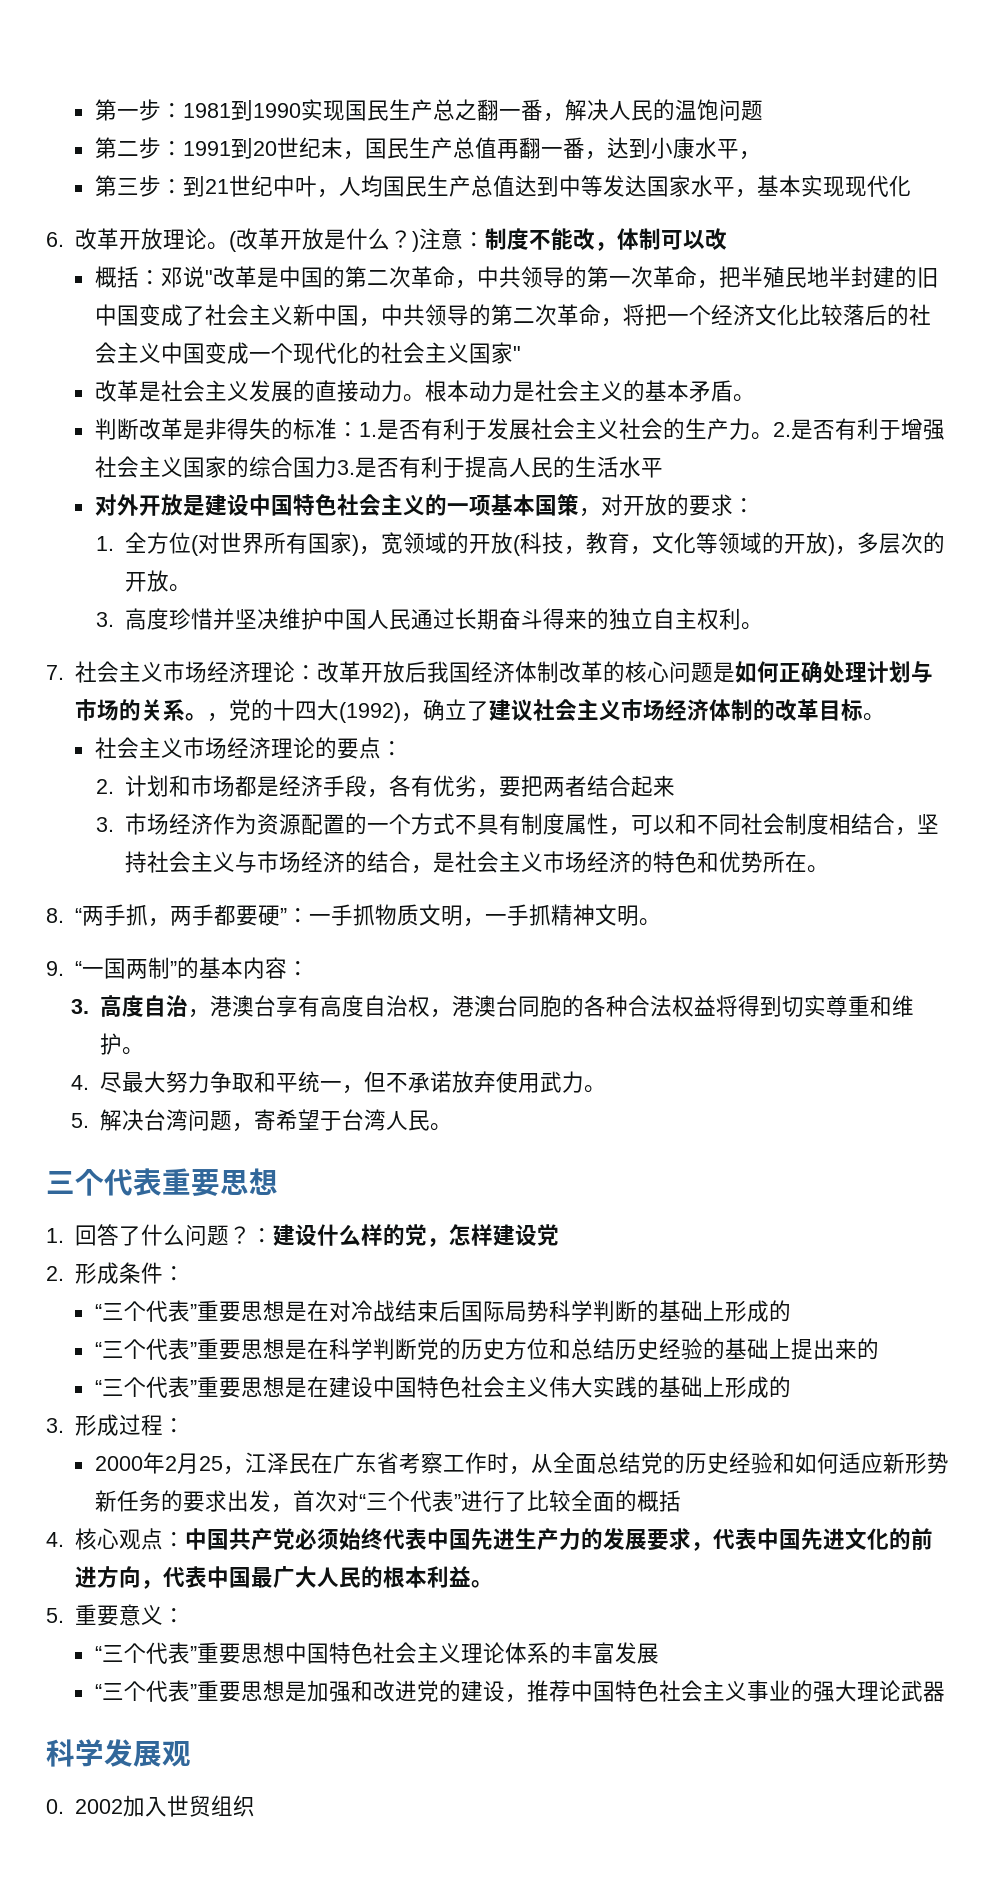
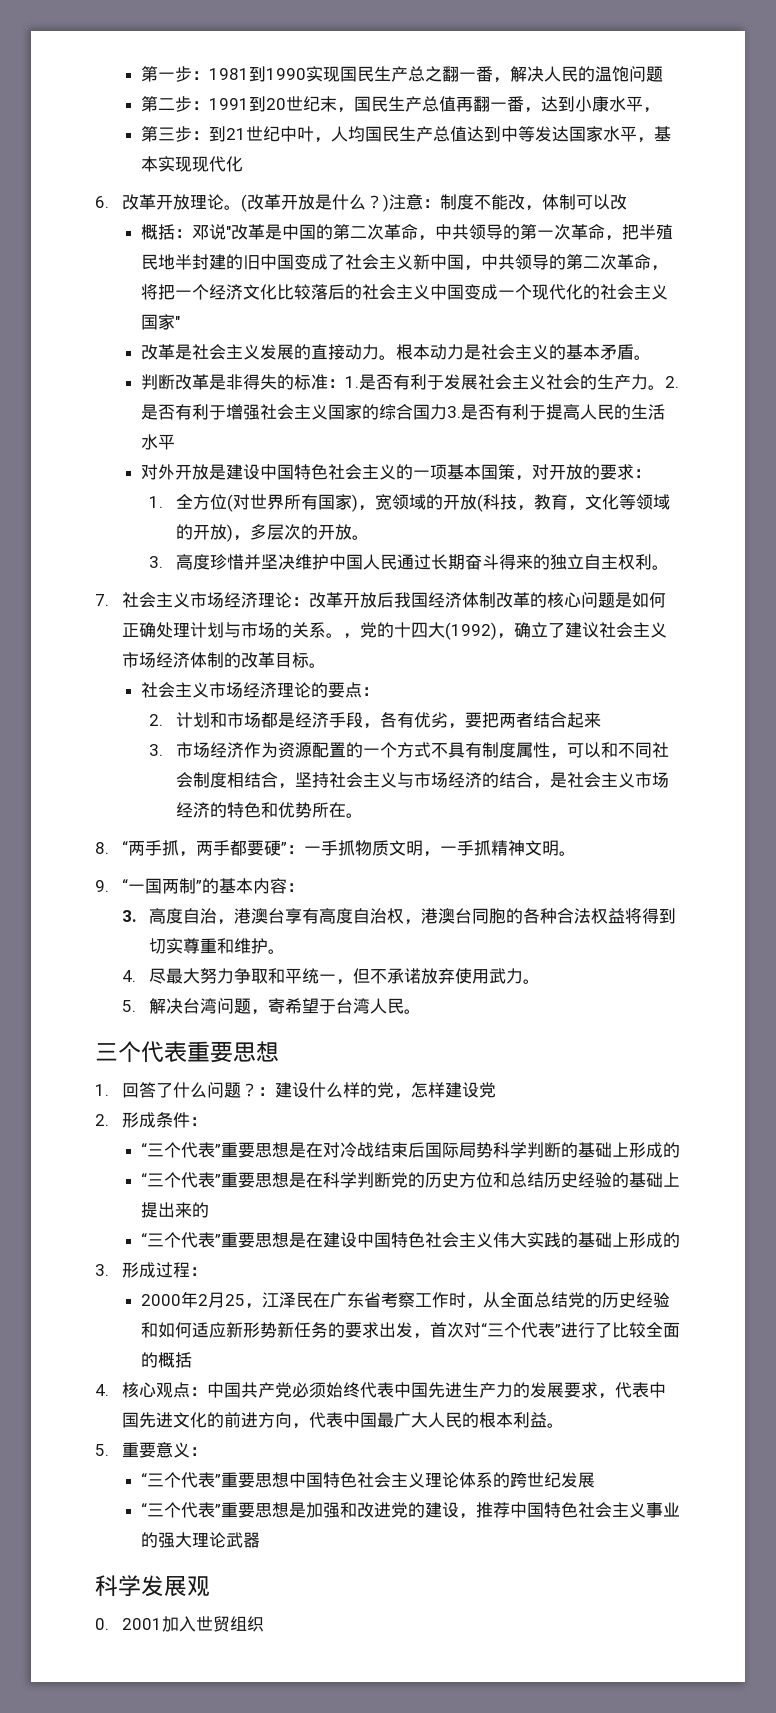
- “三个代表”重要思想中国特色社会主义理论体系的丰富发展
+ “三个代表”重要思想中国特色社会主义理论体系的跨世纪发展
- 0. 2002加入世贸组织
+ 0. 2001加入世贸组织

